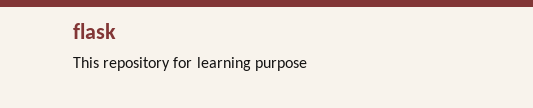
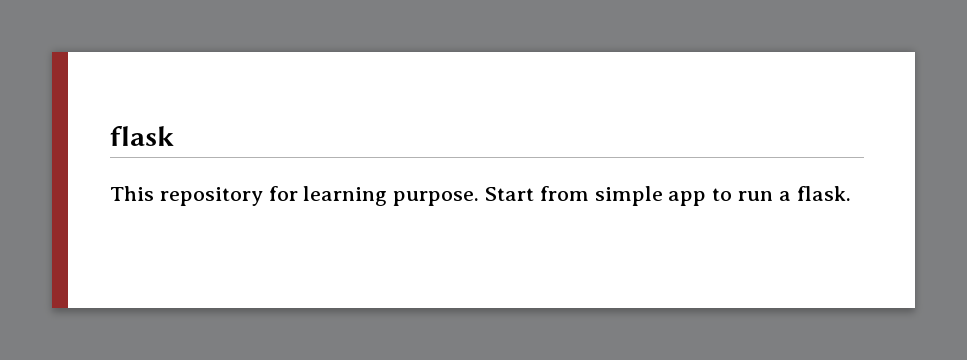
- This repository for learning purpose
+ This repository for learning purpose. Start from simple app to run a flask.

